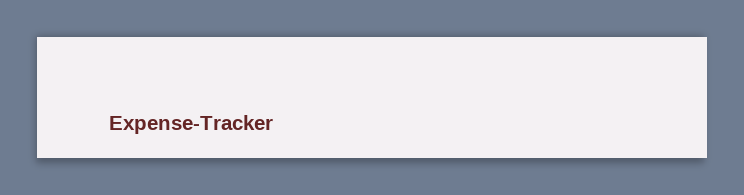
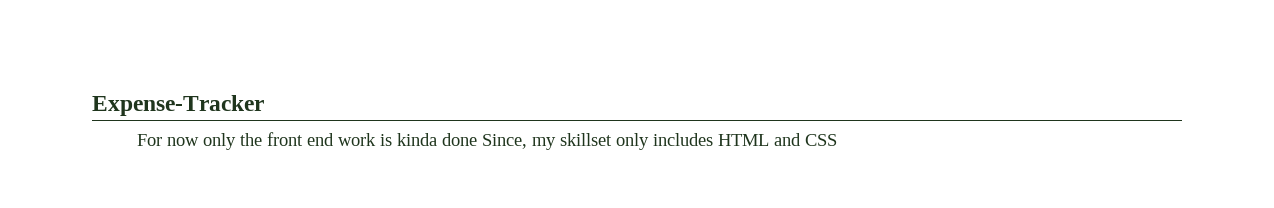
+ For now only the front end work is kinda done Since, my skillset only includes HTML and CSS

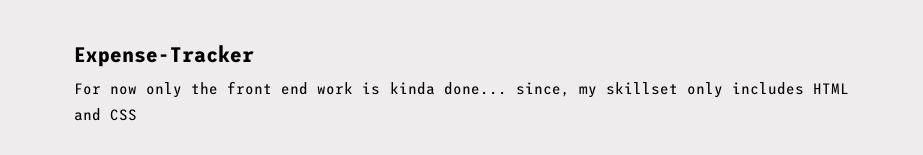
- For now only the front end work is kinda done Since, my skillset only includes HTML and CSS
+ For now only the front end work is kinda done... since, my skillset only includes HTML and CSS

